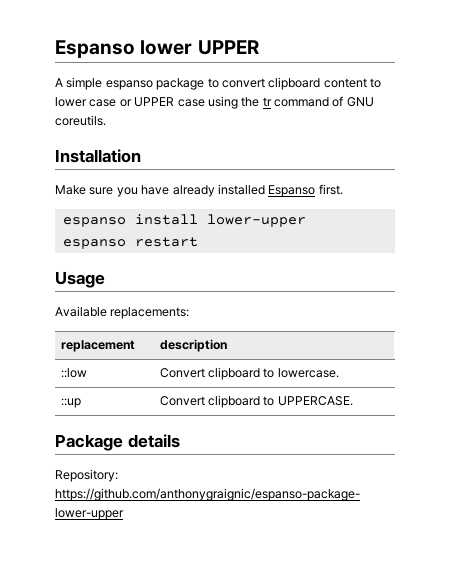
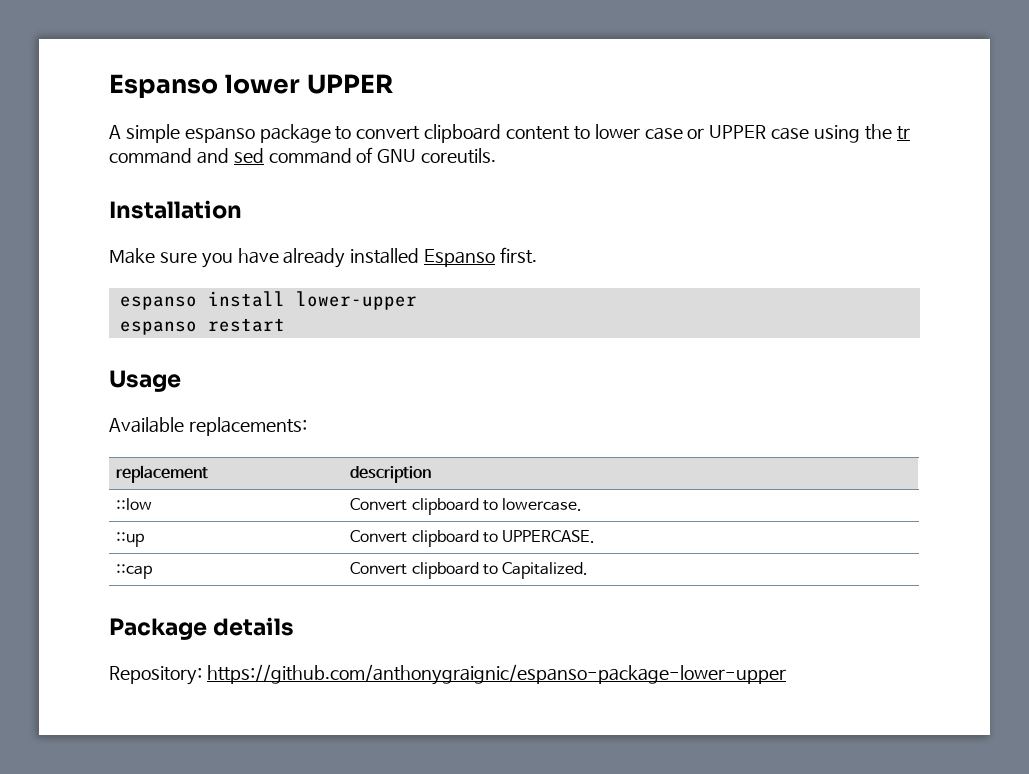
- A simple espanso package to convert clipboard content to lower case or UPPER case using the tr command of GNU coreutils.
+ A simple espanso package to convert clipboard content to lower case or UPPER case using the tr command and sed command of GNU coreutils.
+ ::cap | Convert clipboard to Capitalized.

